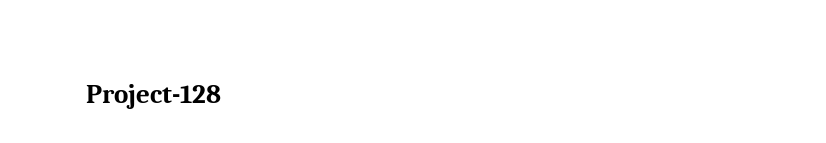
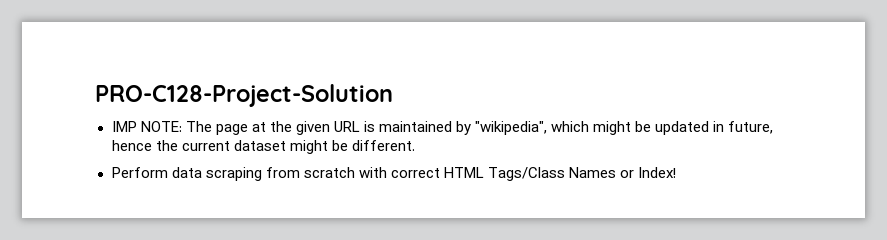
- Project-128
+ PRO-C128-Project-Solution
+ IMP NOTE: The page at the given URL is maintained by "wikipedia", which might be updated in future, hence the current dataset might be different.
+ Perform data scraping from scratch with correct HTML Tags/Class Names or Index!

